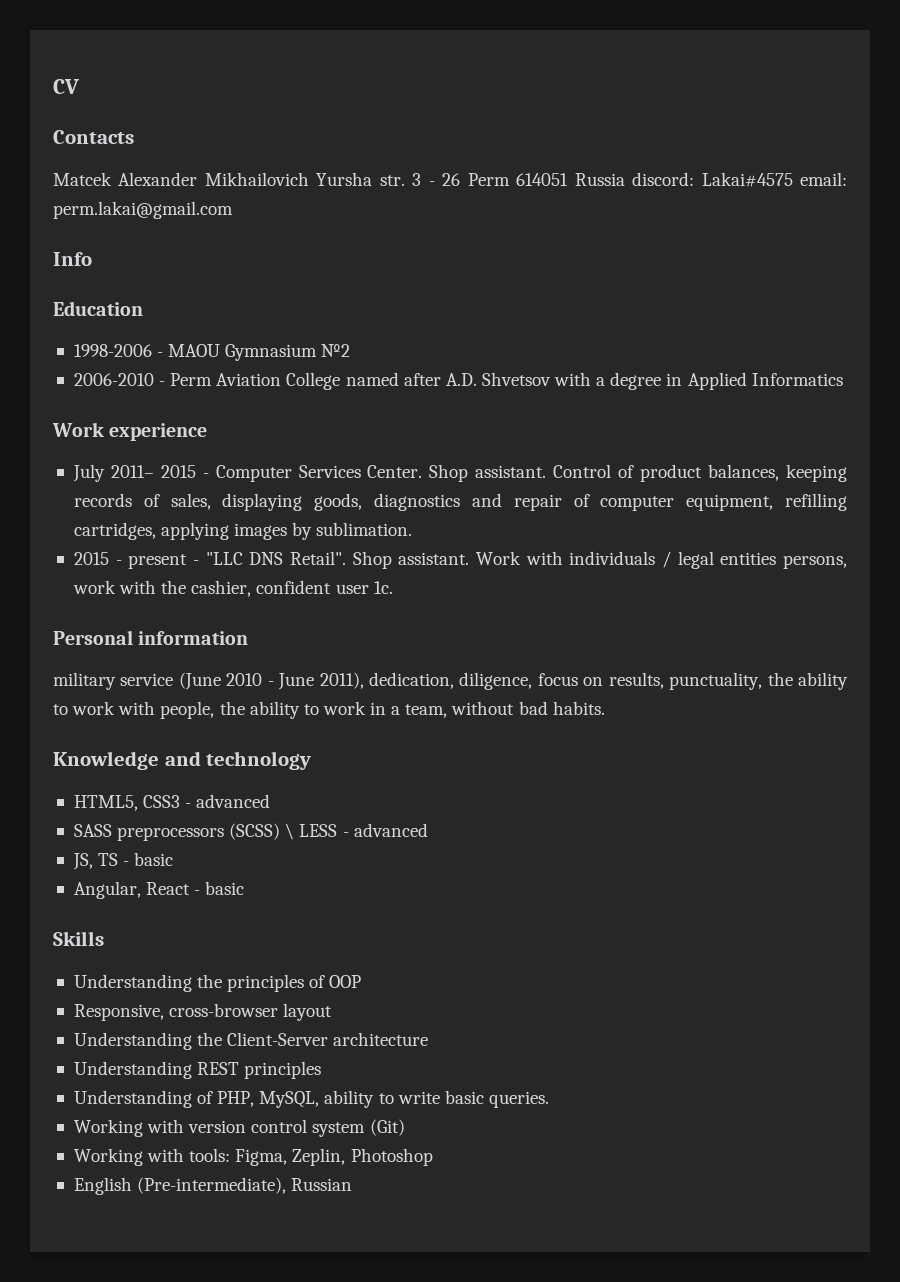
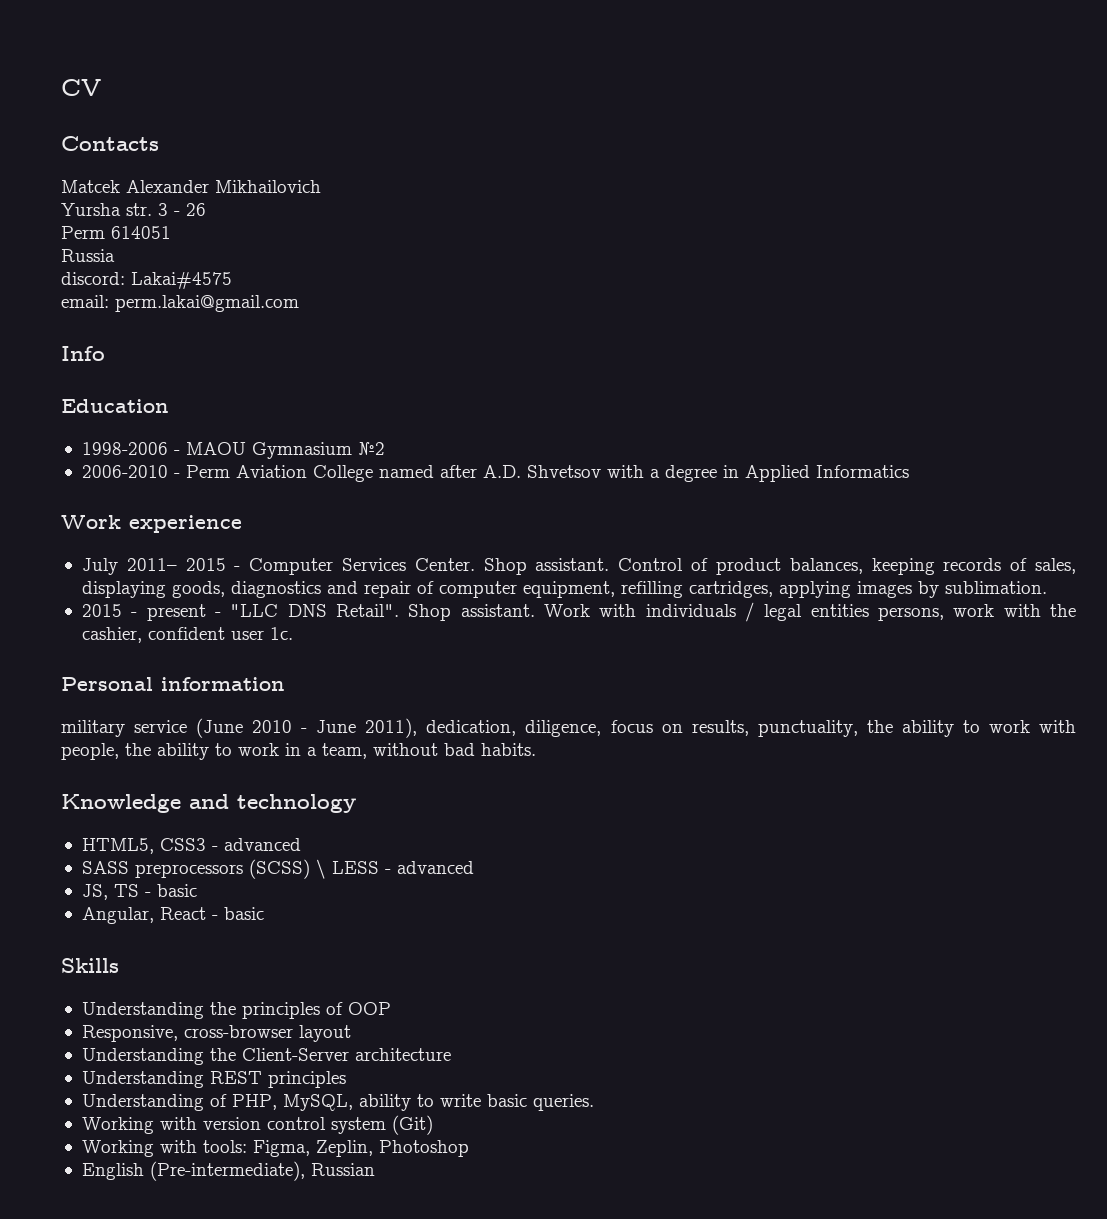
- Matcek Alexander Mikhailovich Yursha str. 3 - 26 Perm 614051 Russia discord: Lakai#4575 email: perm.lakai@gmail.com
+ Matcek Alexander Mikhailovich
+ Yursha str. 3 - 26
+ Perm 614051
+ Russia
+ discord: Lakai#4575
+ email: perm.lakai@gmail.com

